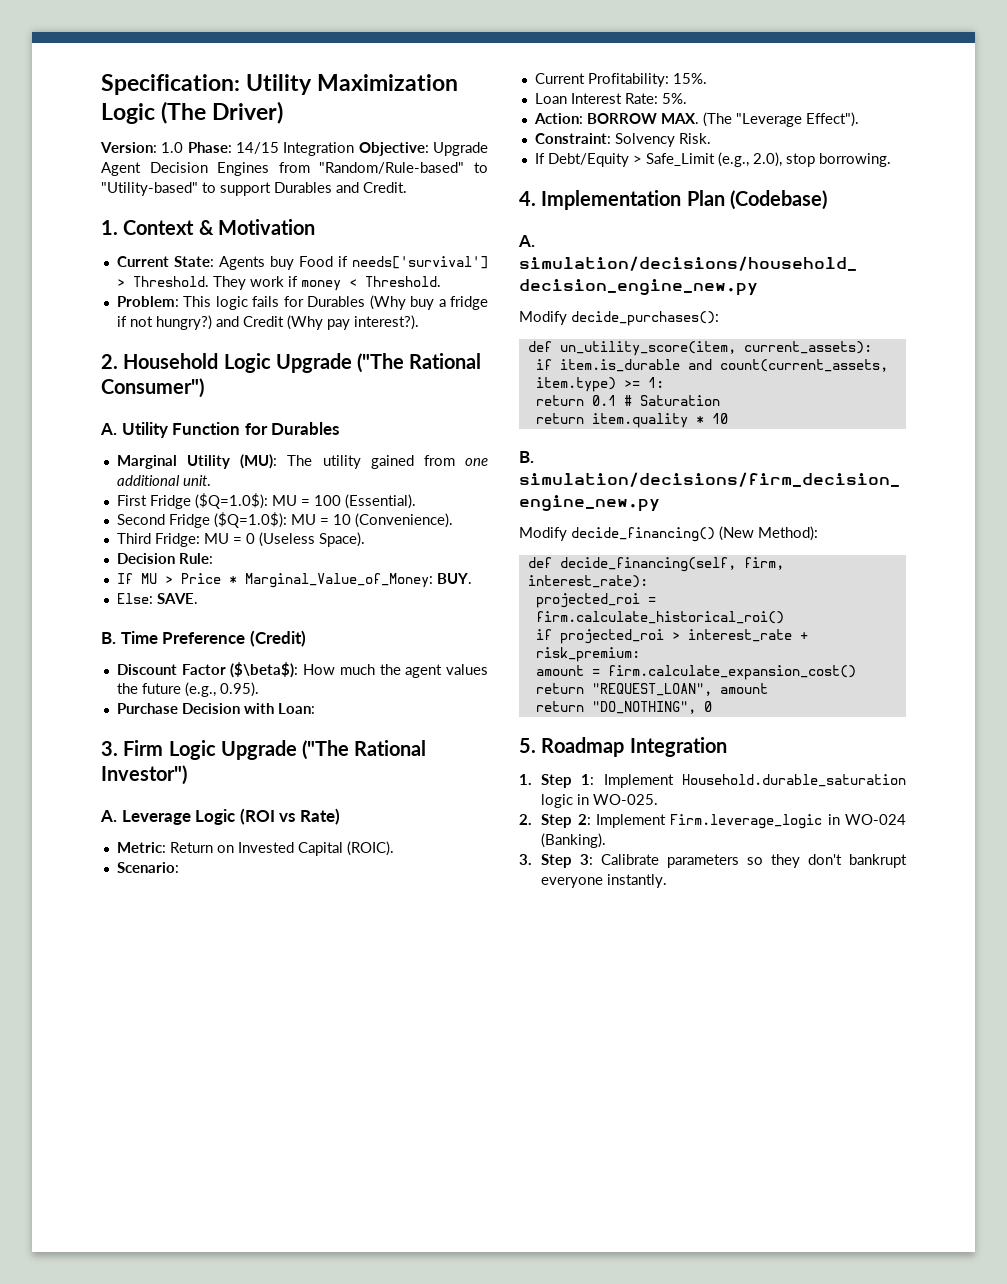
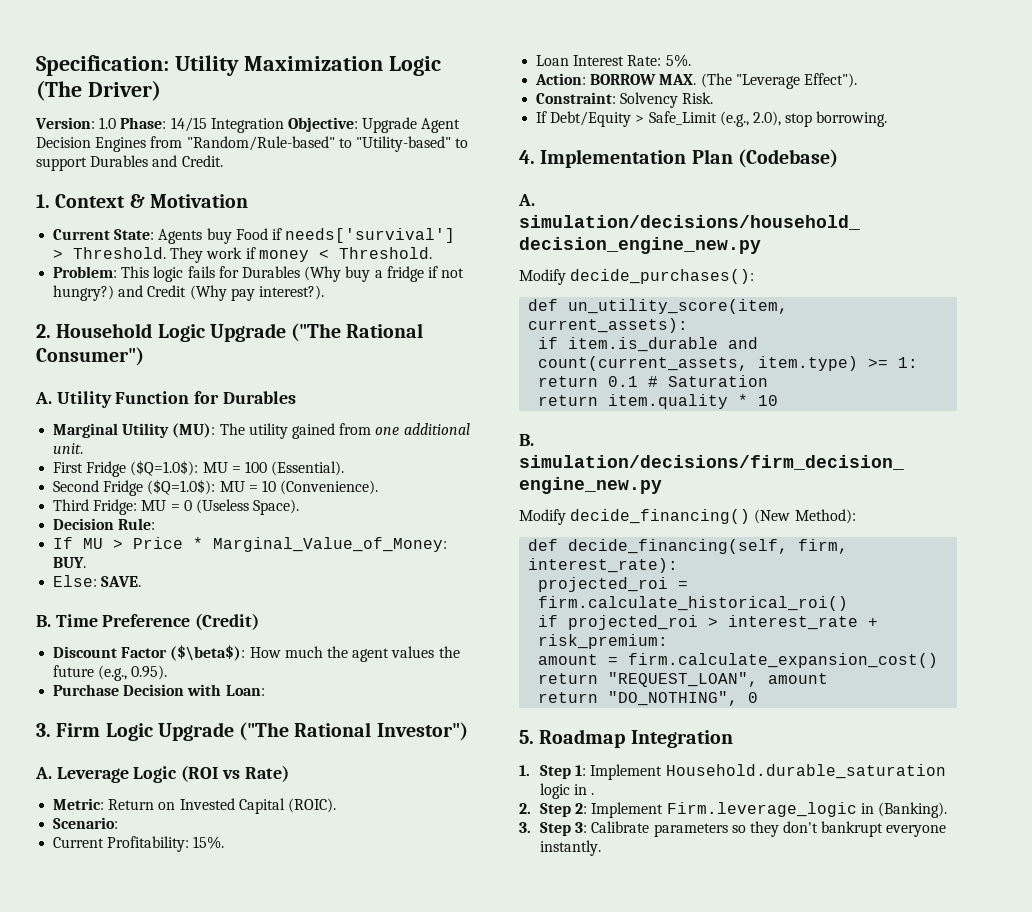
- 1. Step 1: Implement Household.durable_saturation logic in WO-025.
+ 1. Step 1: Implement Household.durable_saturation logic in .
- 2. Step 2: Implement Firm.leverage_logic in WO-024 (Banking).
+ 2. Step 2: Implement Firm.leverage_logic in (Banking).

